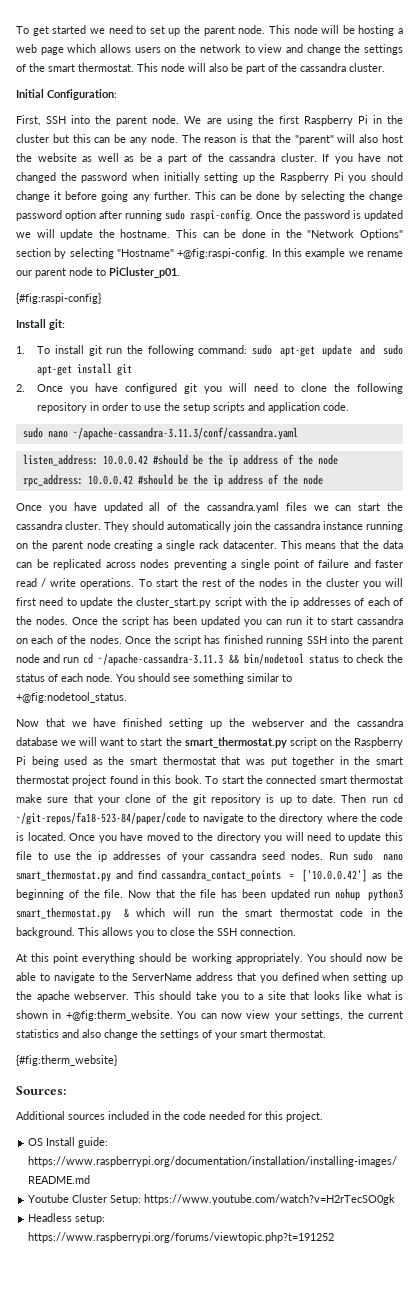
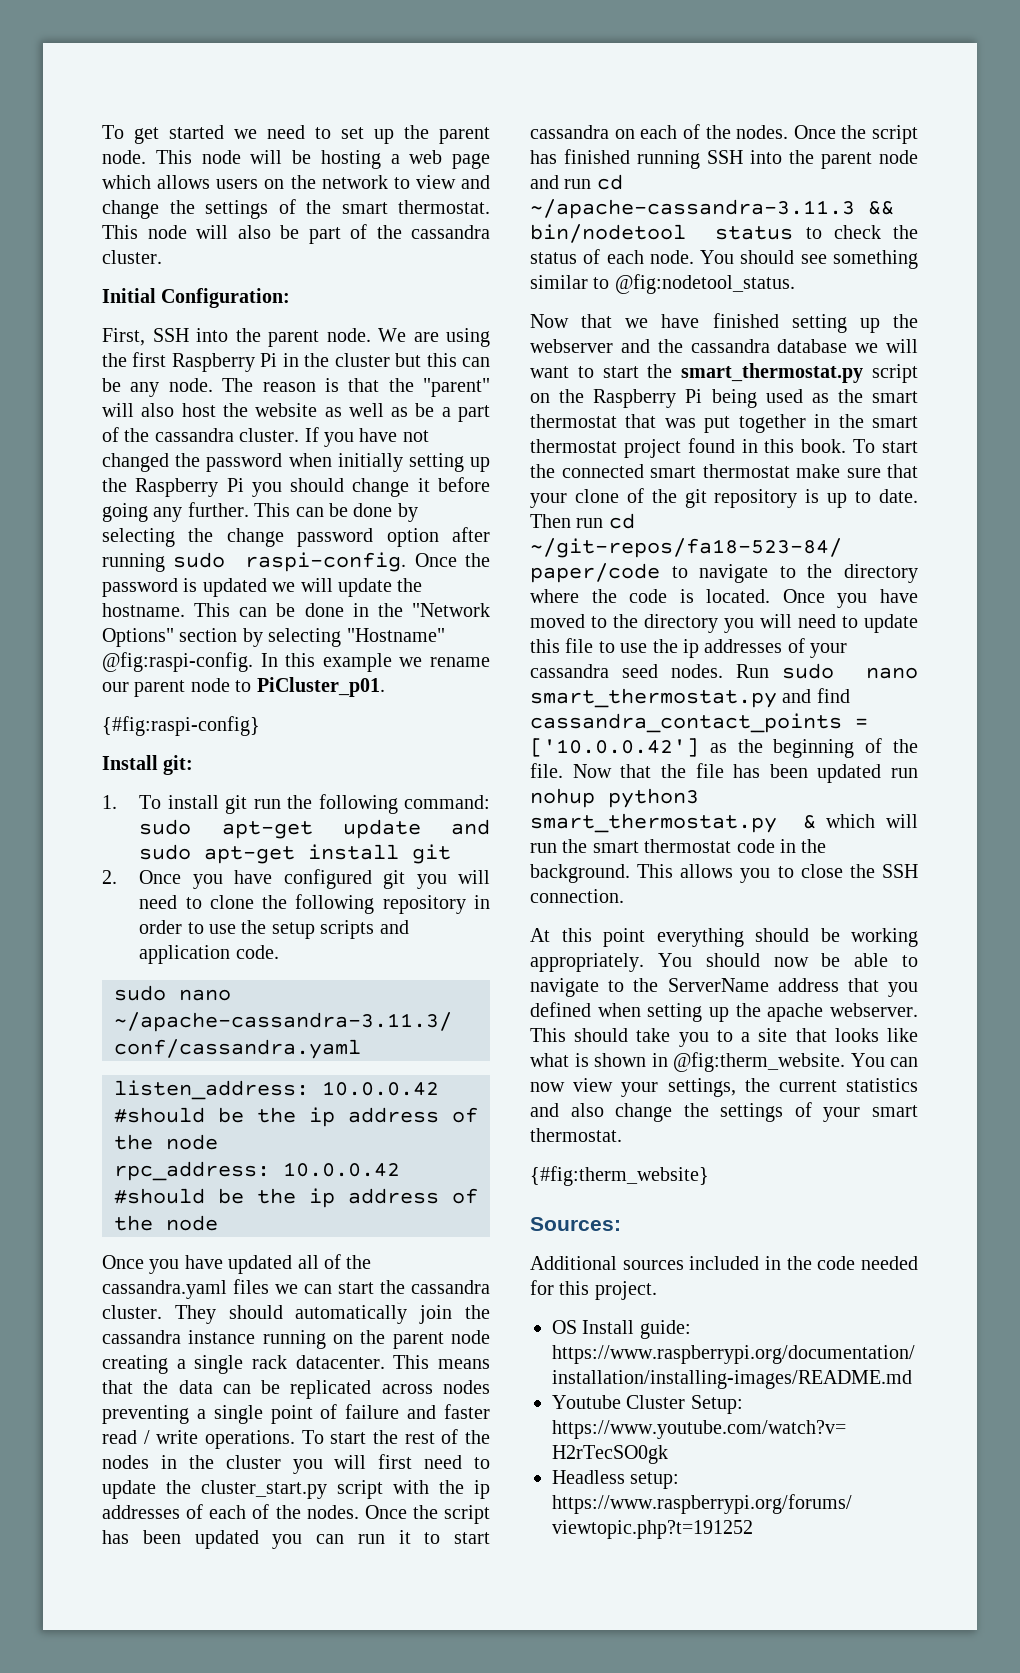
- This can be done in the "Network Options" section by selecting "Hostname" +@fig:raspi-config.
+ This can be done in the "Network Options" section by selecting "Hostname" @fig:raspi-config.
- You should see something similar to +@fig:nodetool_status.
+ You should see something similar to @fig:nodetool_status.
- This should take you to a site that looks like what is shown in +@fig:therm_website.
+ This should take you to a site that looks like what is shown in @fig:therm_website.

